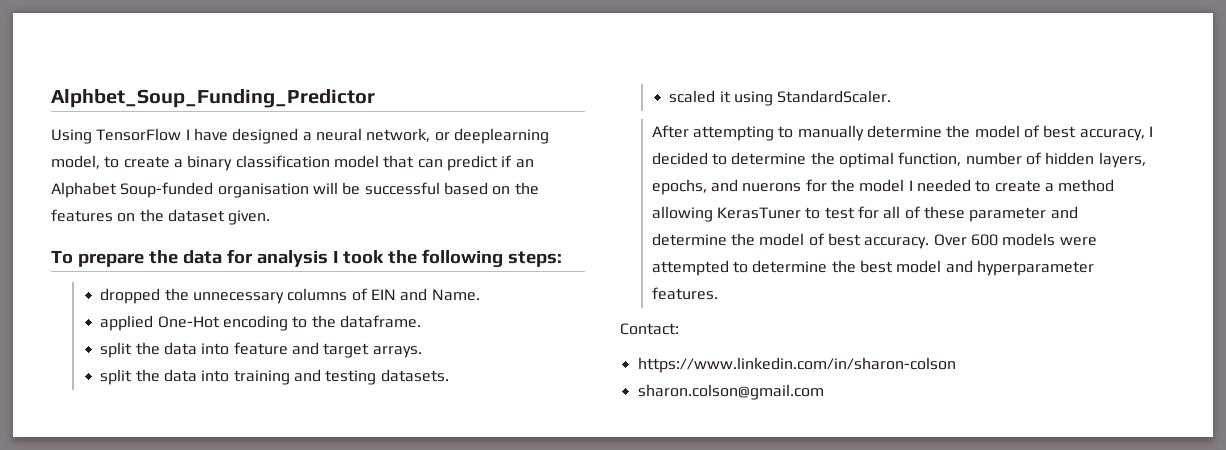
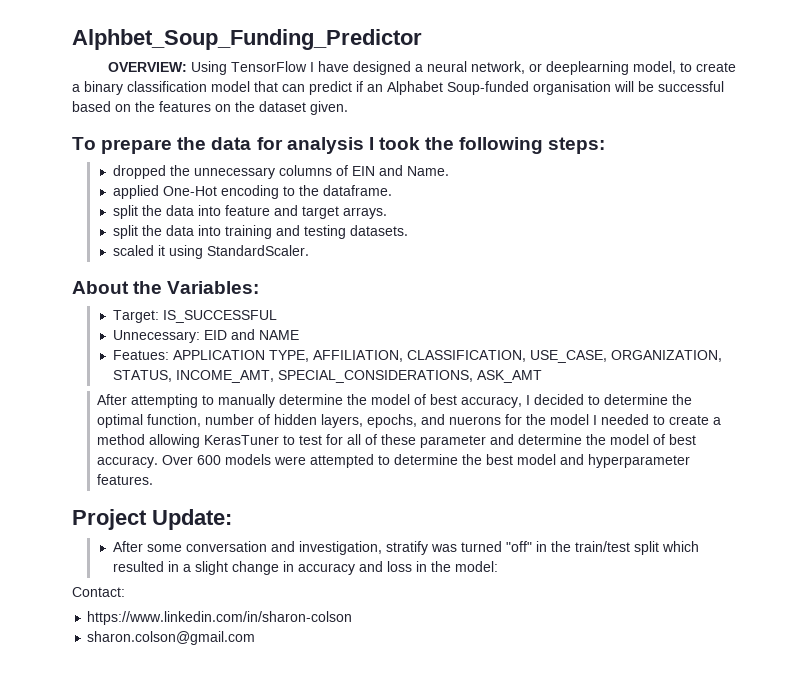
- Using TensorFlow I have designed a neural network, or deeplearning model, to create a binary classification model that can predict if an Alphabet Soup-funded organisation will be successful based on the features on the dataset given.
+ OVERVIEW: Using TensorFlow I have designed a neural network, or deeplearning model, to create a binary classification model that can predict if an Alphabet Soup-funded organisation will be successful based on the features on the dataset given.
+ About the Variables:
+ Target: IS_SUCCESSFUL
+ Unnecessary: EID and NAME
+ Featues: APPLICATION TYPE, AFFILIATION, CLASSIFICATION, USE_CASE, ORGANIZATION, STATUS, INCOME_AMT, SPECIAL_CONSIDERATIONS, ASK_AMT
+ Project Update:
+ After some conversation and investigation, stratify was turned "off" in the train/test split which resulted in a slight change in accuracy and loss in the model:

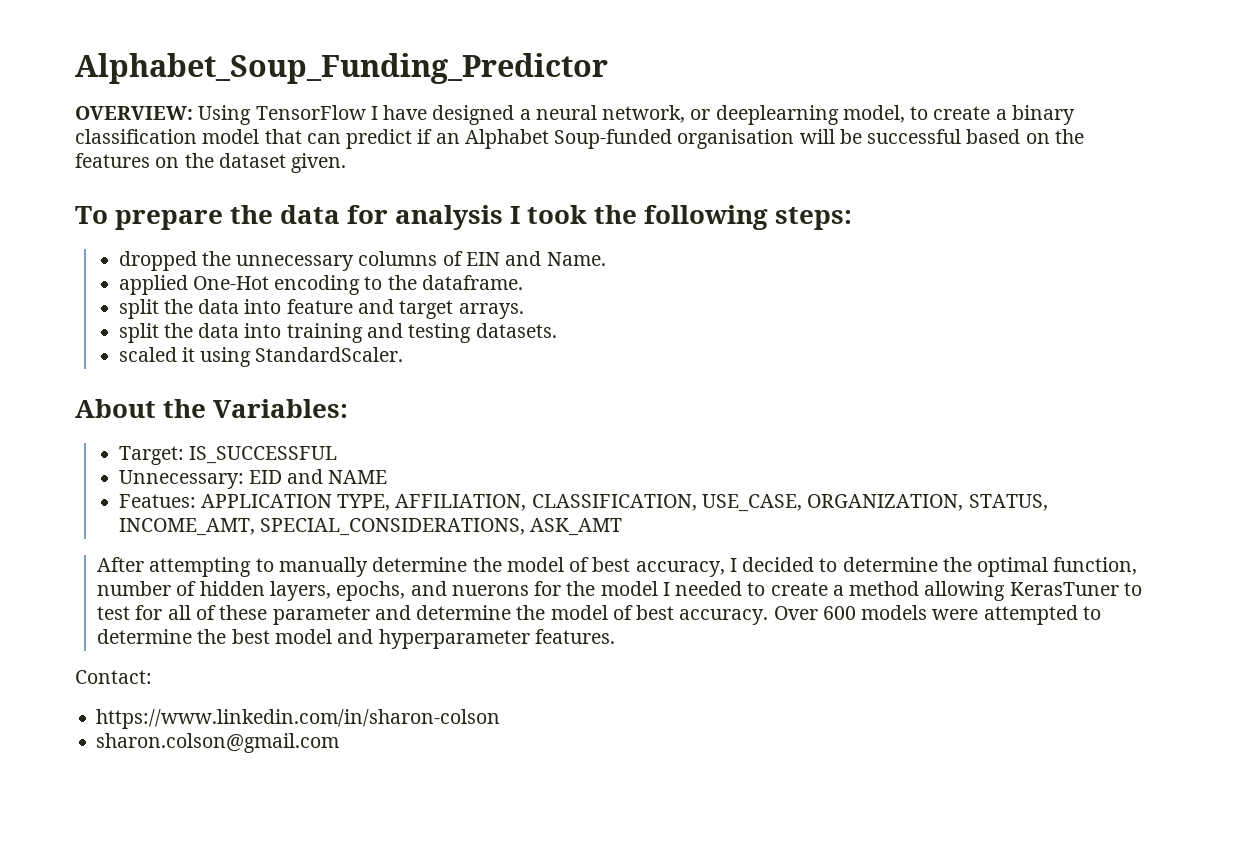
- Alphbet_Soup_Funding_Predictor
+ Alphabet_Soup_Funding_Predictor
- Project Update:
- After some conversation and investigation, stratify was turned "off" in the train/test split which resulted in a slight change in accuracy and loss in the model:

